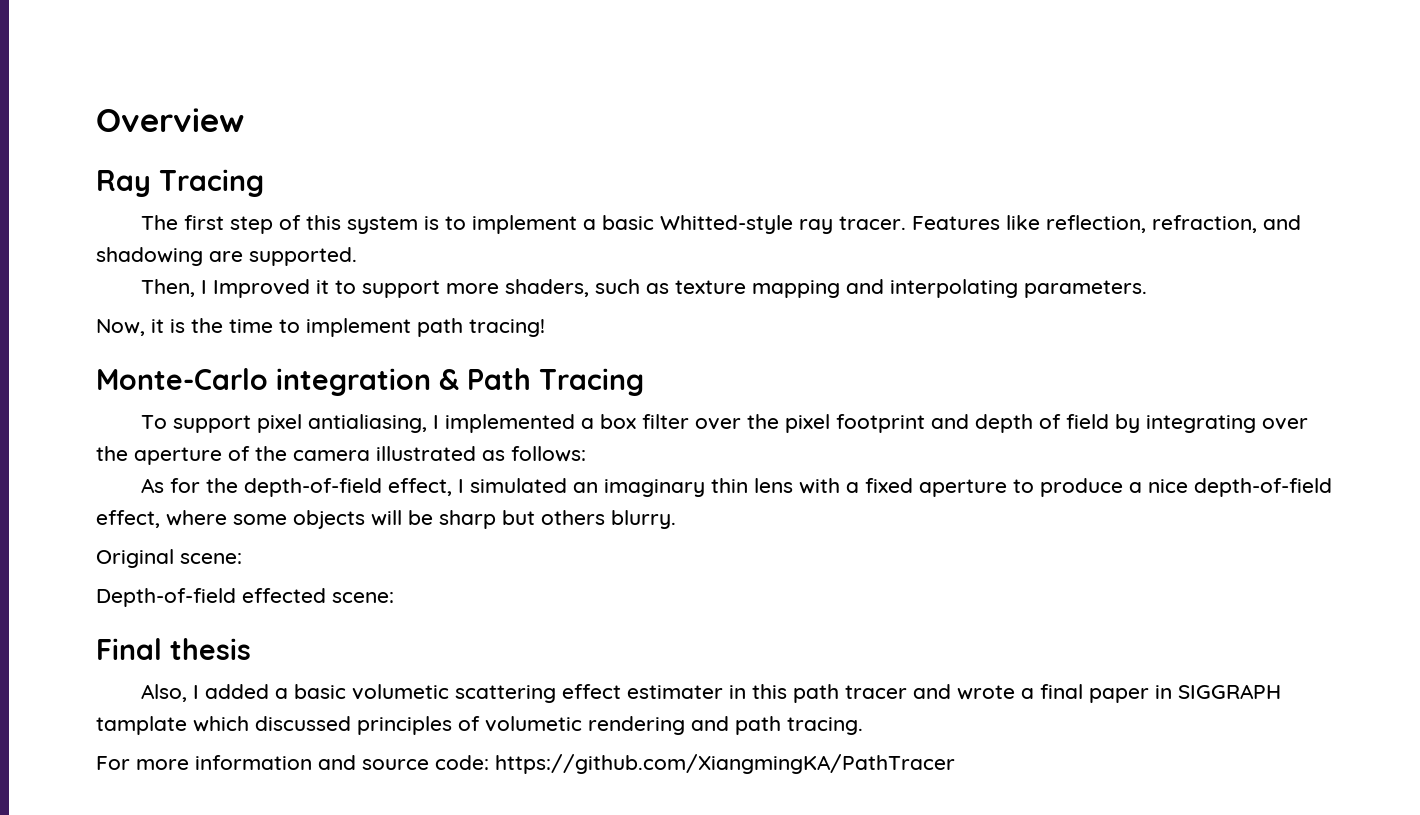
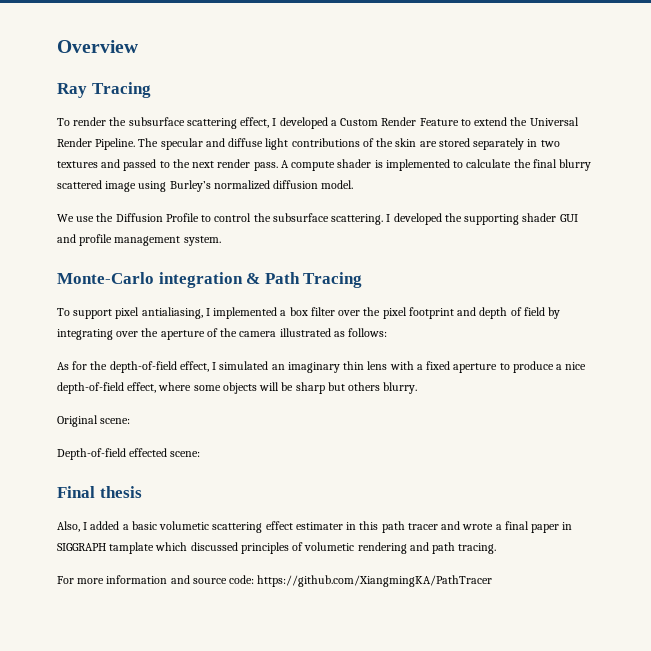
- The first step of this system is to implement a basic Whitted-style ray tracer. Features like reflection, refraction, and shadowing are supported.
- Then, I Improved it to support more shaders, such as texture mapping and interpolating parameters.
- Now, it is the time to implement path tracing!
+ To render the subsurface scattering effect, I developed a Custom Render Feature to extend the Universal Render Pipeline. The specular and diffuse light contributions of the skin are stored separately in two textures and passed to the next render pass. A compute shader is implemented to calculate the final blurry scattered image using Burley’s normalized diffusion model.
+ We use the Diffusion Profile to control the subsurface scattering. I developed the supporting shader GUI and profile management system.

